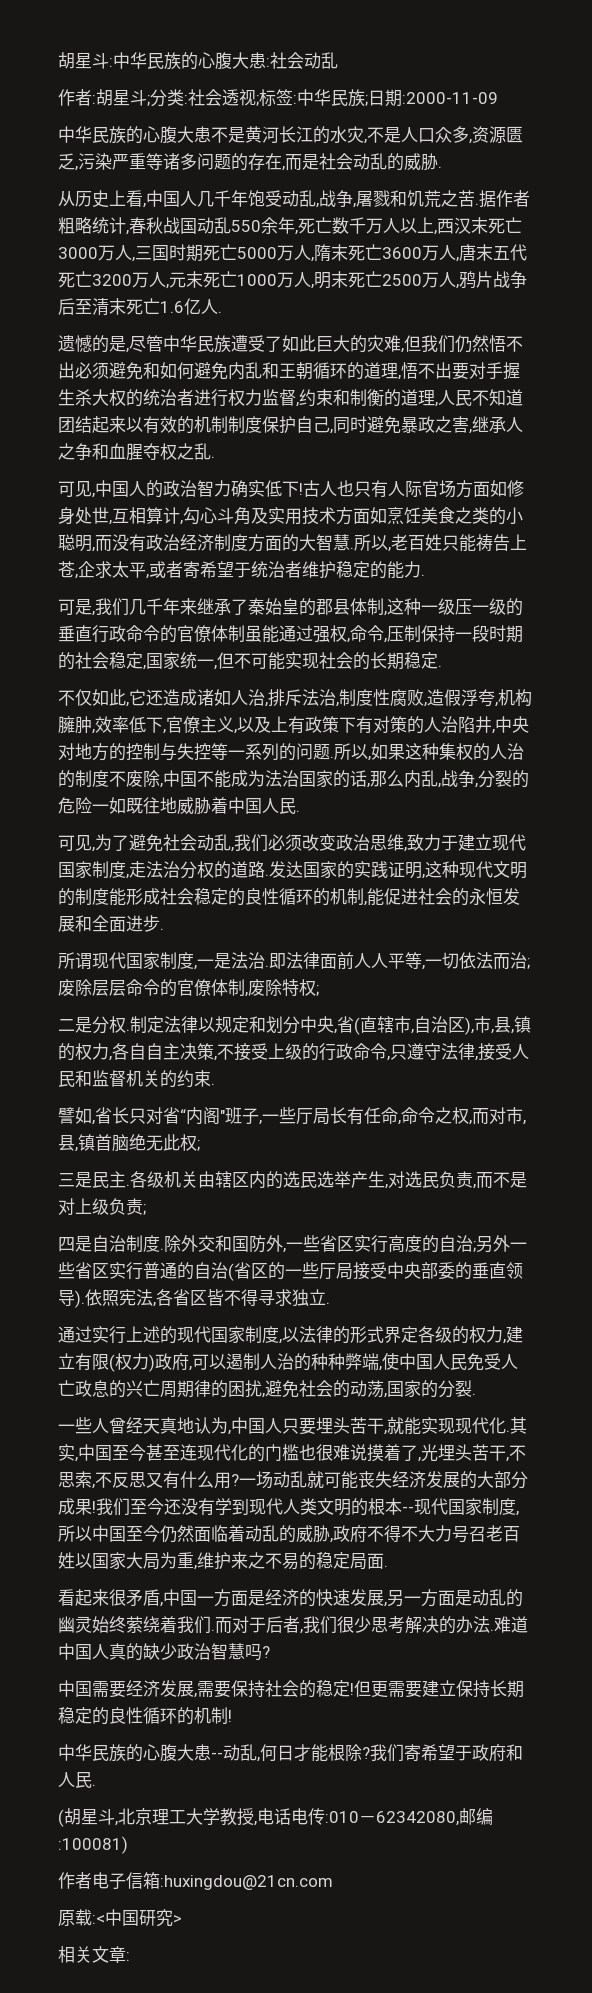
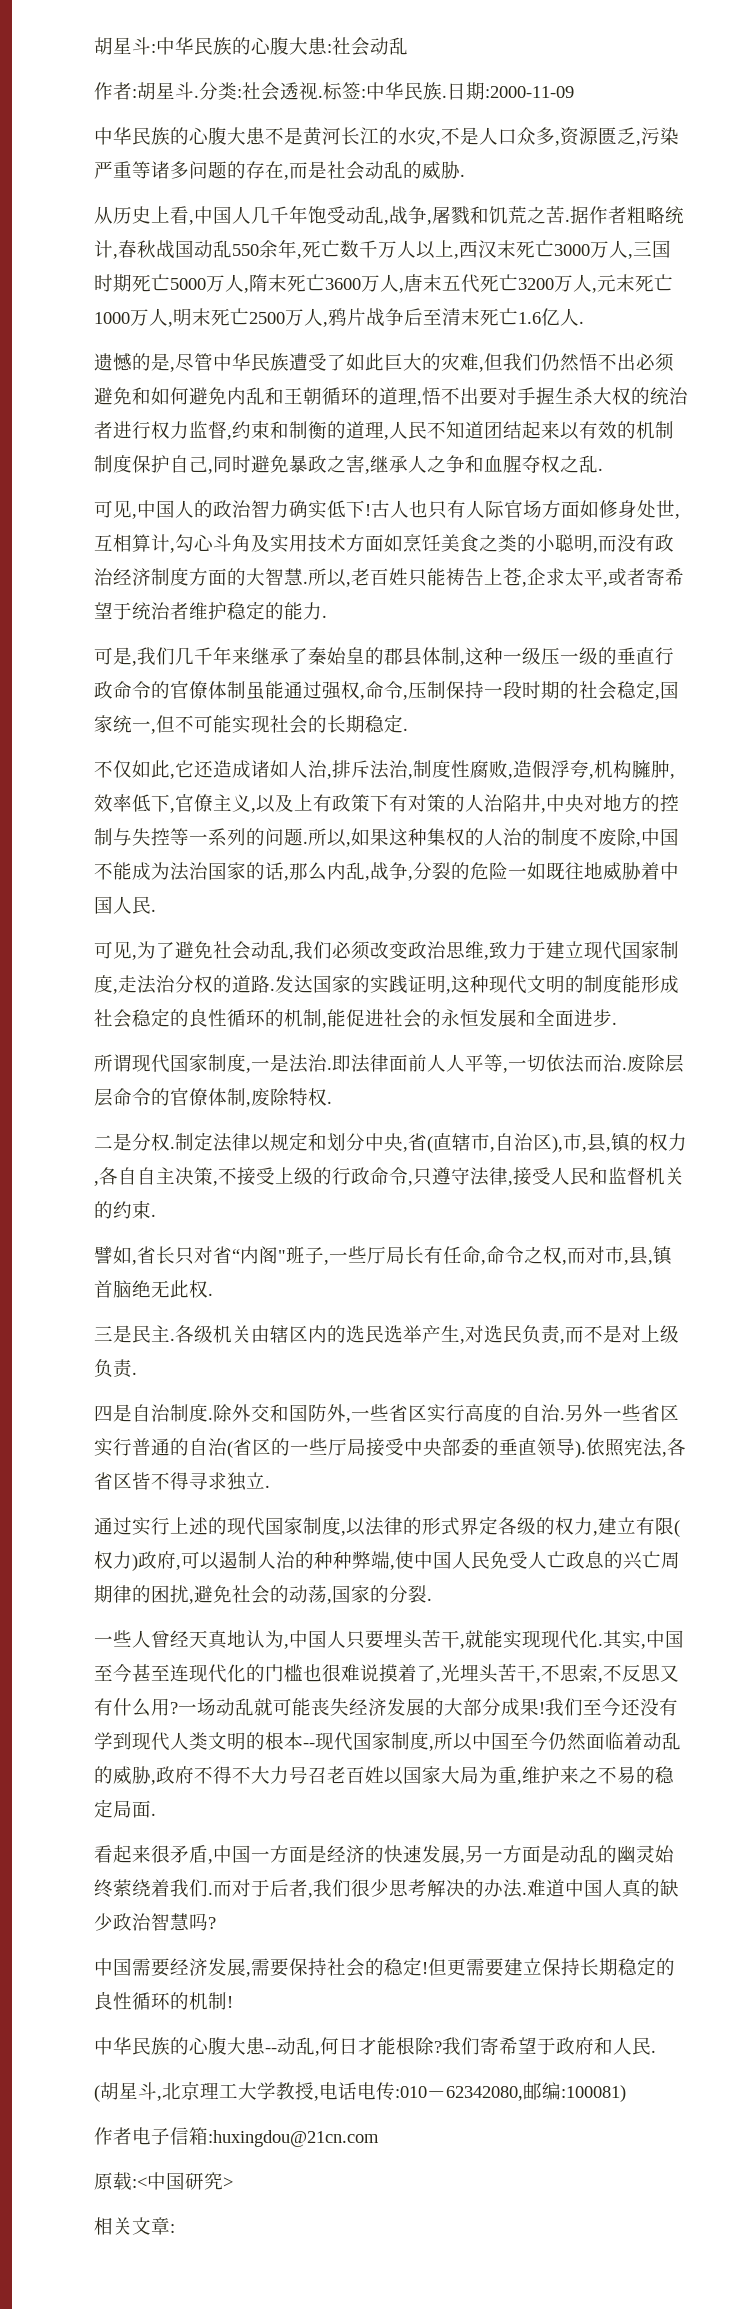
- 作者:胡星斗;分类:社会透视;标签:中华民族;日期:2000-11-09
+ 作者:胡星斗.分类:社会透视.标签:中华民族.日期:2000-11-09
- 即法律面前人人平等,一切依法而治;废除层层命令的官僚体制,废除特权;
+ 即法律面前人人平等,一切依法而治.废除层层命令的官僚体制,废除特权.
- 譬如,省长只对省“内阁"班子,一些厅局长有任命,命令之权,而对市,县,镇首脑绝无此权;
+ 譬如,省长只对省“内阁"班子,一些厅局长有任命,命令之权,而对市,县,镇首脑绝无此权.
- 各级机关由辖区内的选民选举产生,对选民负责,而不是对上级负责;
+ 各级机关由辖区内的选民选举产生,对选民负责,而不是对上级负责.
- 除外交和国防外,一些省区实行高度的自治;另外一些省区实行普通的自治(省区的一些厅局接受中央部委的垂直领导).
+ 除外交和国防外,一些省区实行高度的自治.另外一些省区实行普通的自治(省区的一些厅局接受中央部委的垂直领导).

